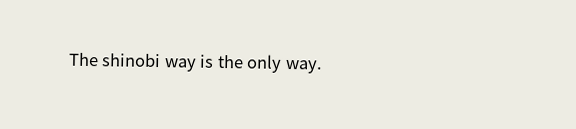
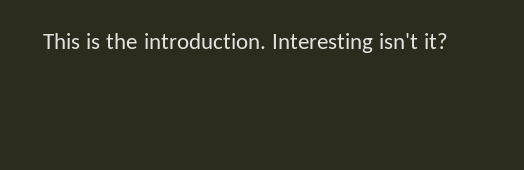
- The shinobi way is the only way.
+ This is the introduction. Interesting isn't it?

